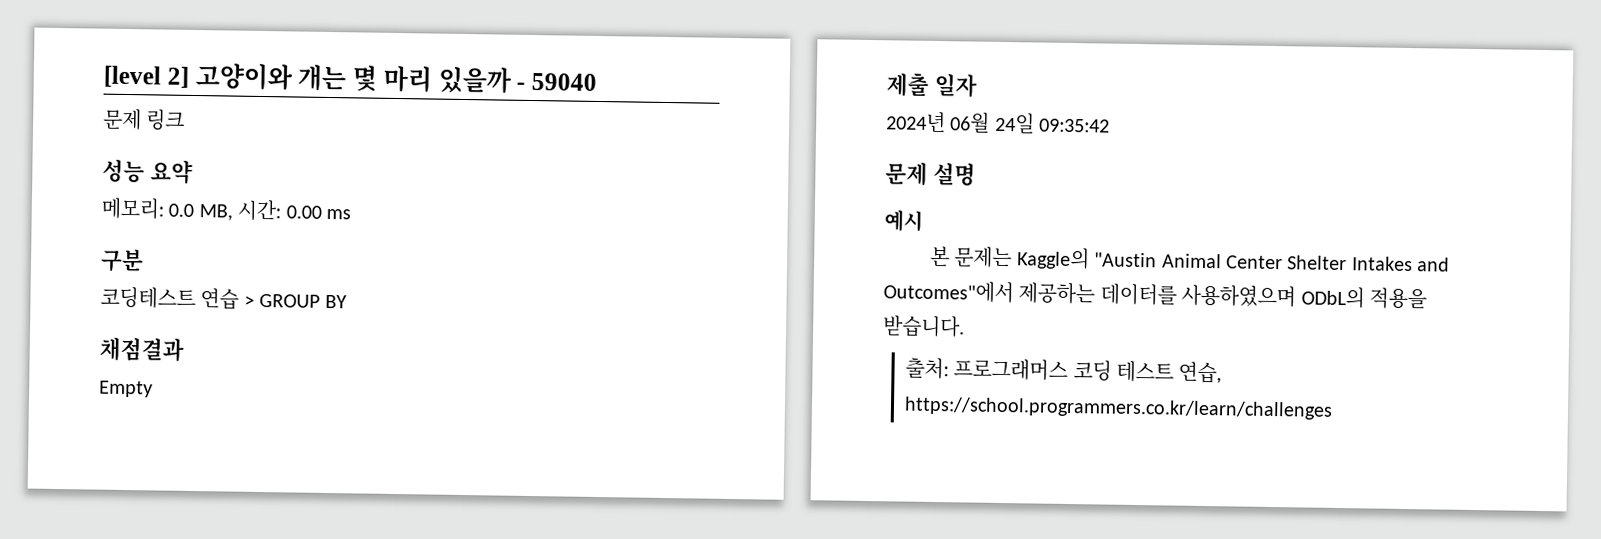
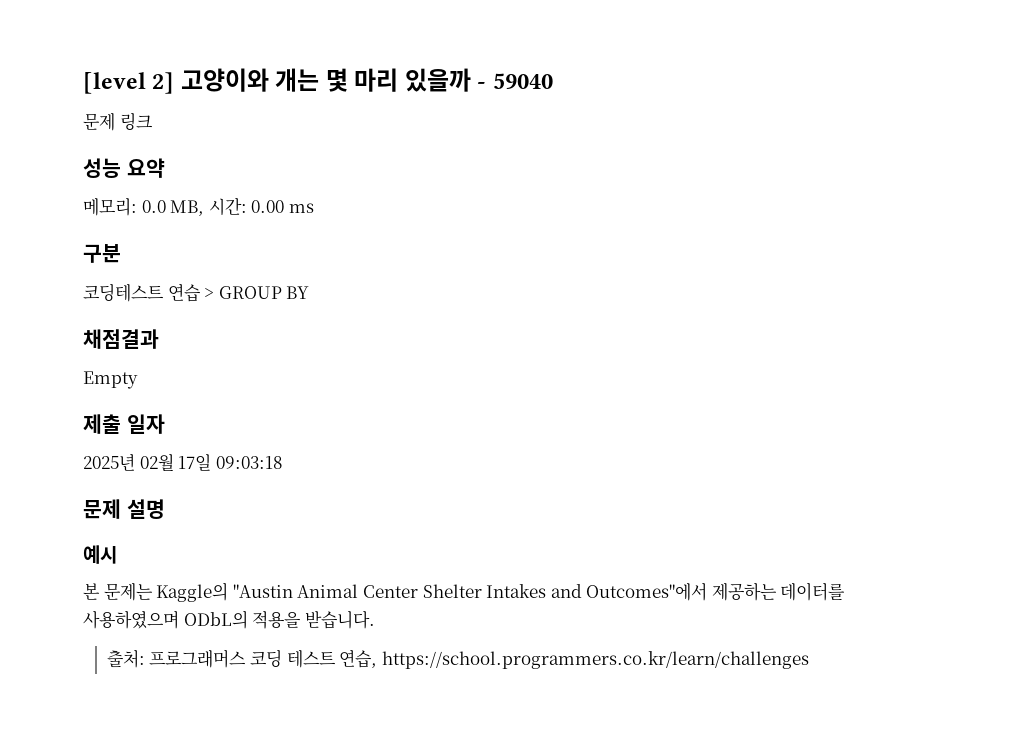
- 2024년 06월 24일 09:35:42
+ 2025년 02월 17일 09:03:18

